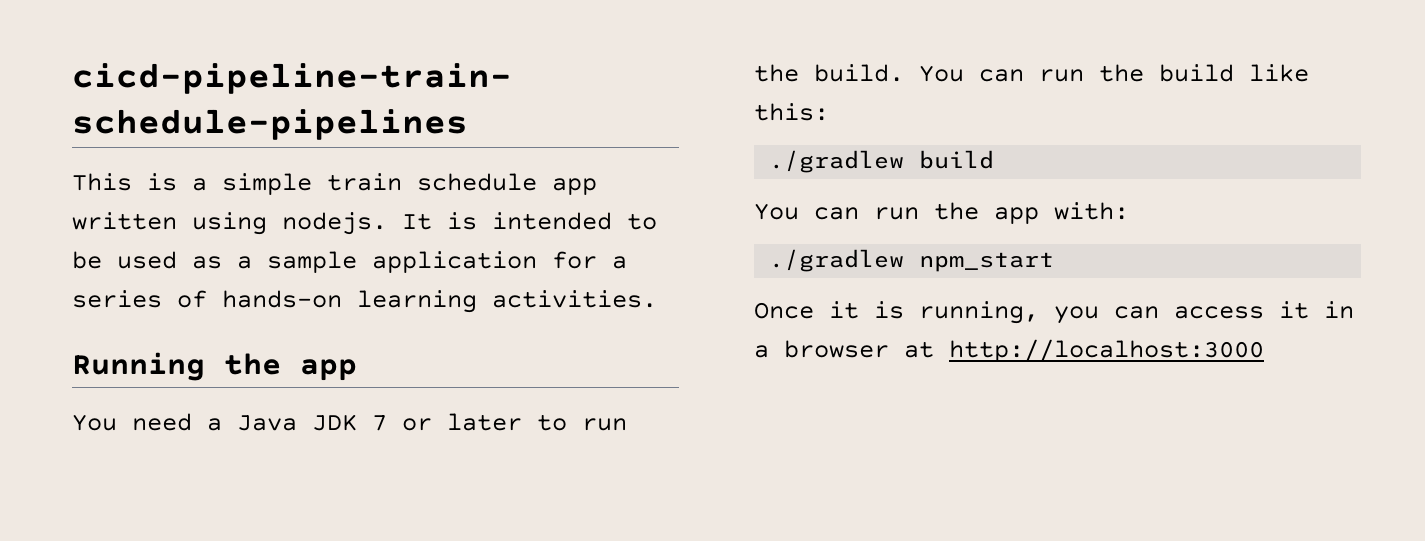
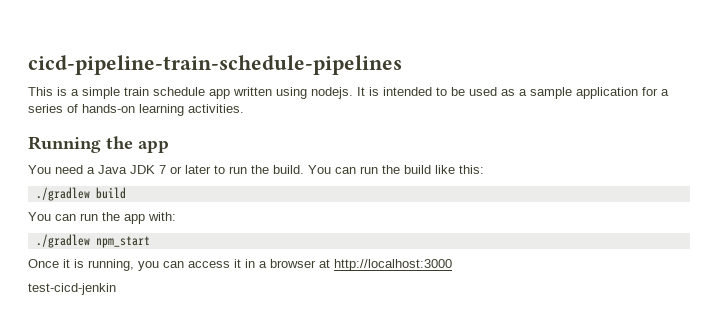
+ test-cicd-jenkin

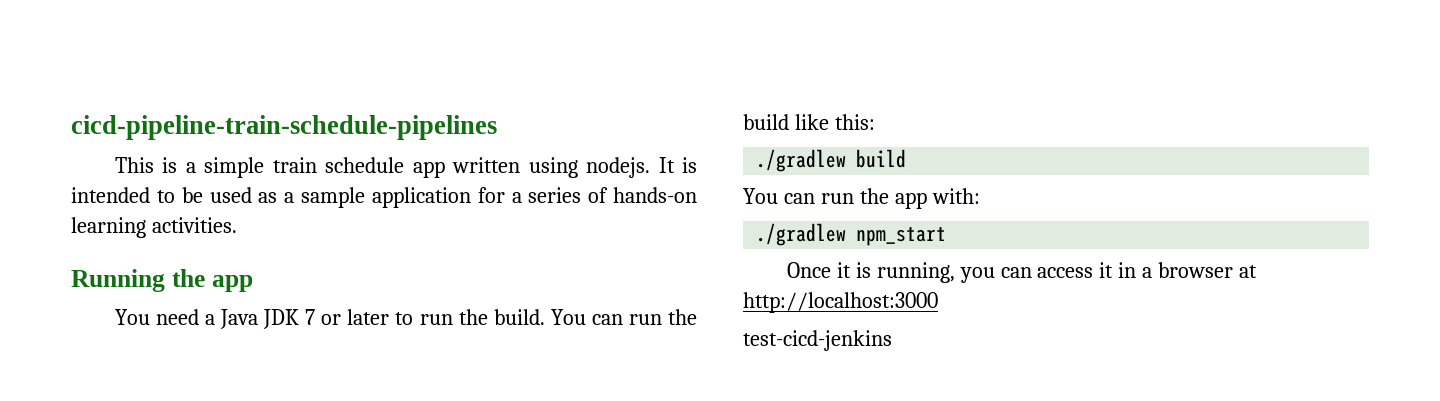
- test-cicd-jenkin
+ test-cicd-jenkins

